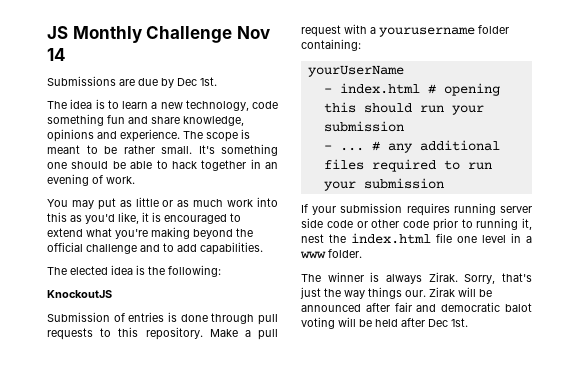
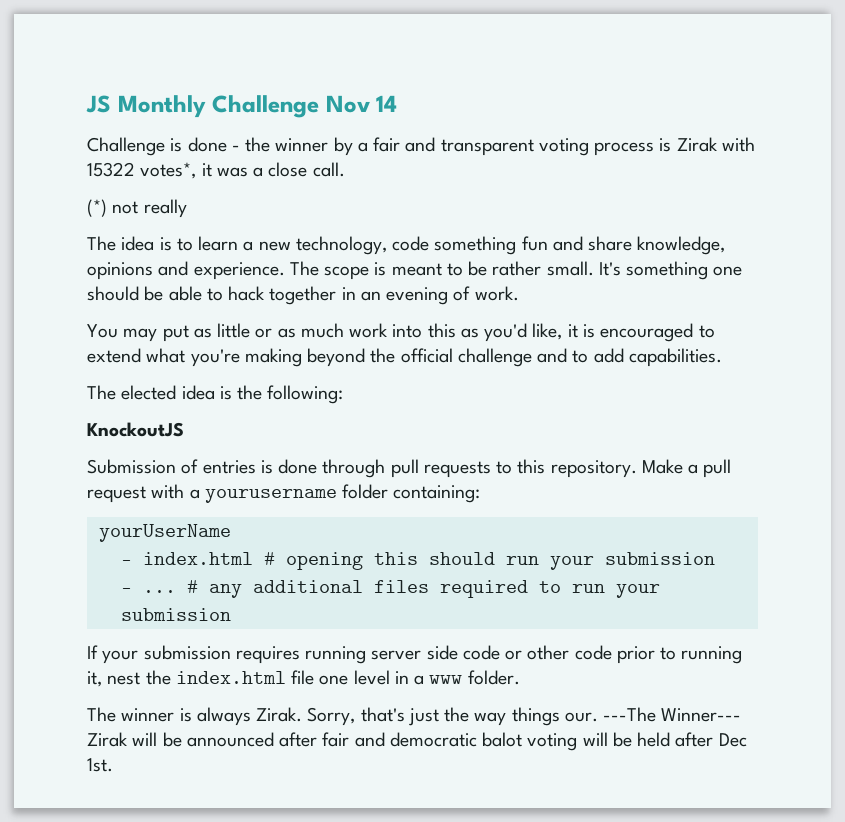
- Submissions are due by Dec 1st.
+ Challenge is done - the winner by a fair and transparent voting process is Zirak with 15322 votes*, it was a close call.
+ (*) not really
- Zirak will be announced after fair and democratic balot voting will be held after Dec 1st.
+ ---The Winner--- Zirak will be announced after fair and democratic balot voting will be held after Dec 1st.

